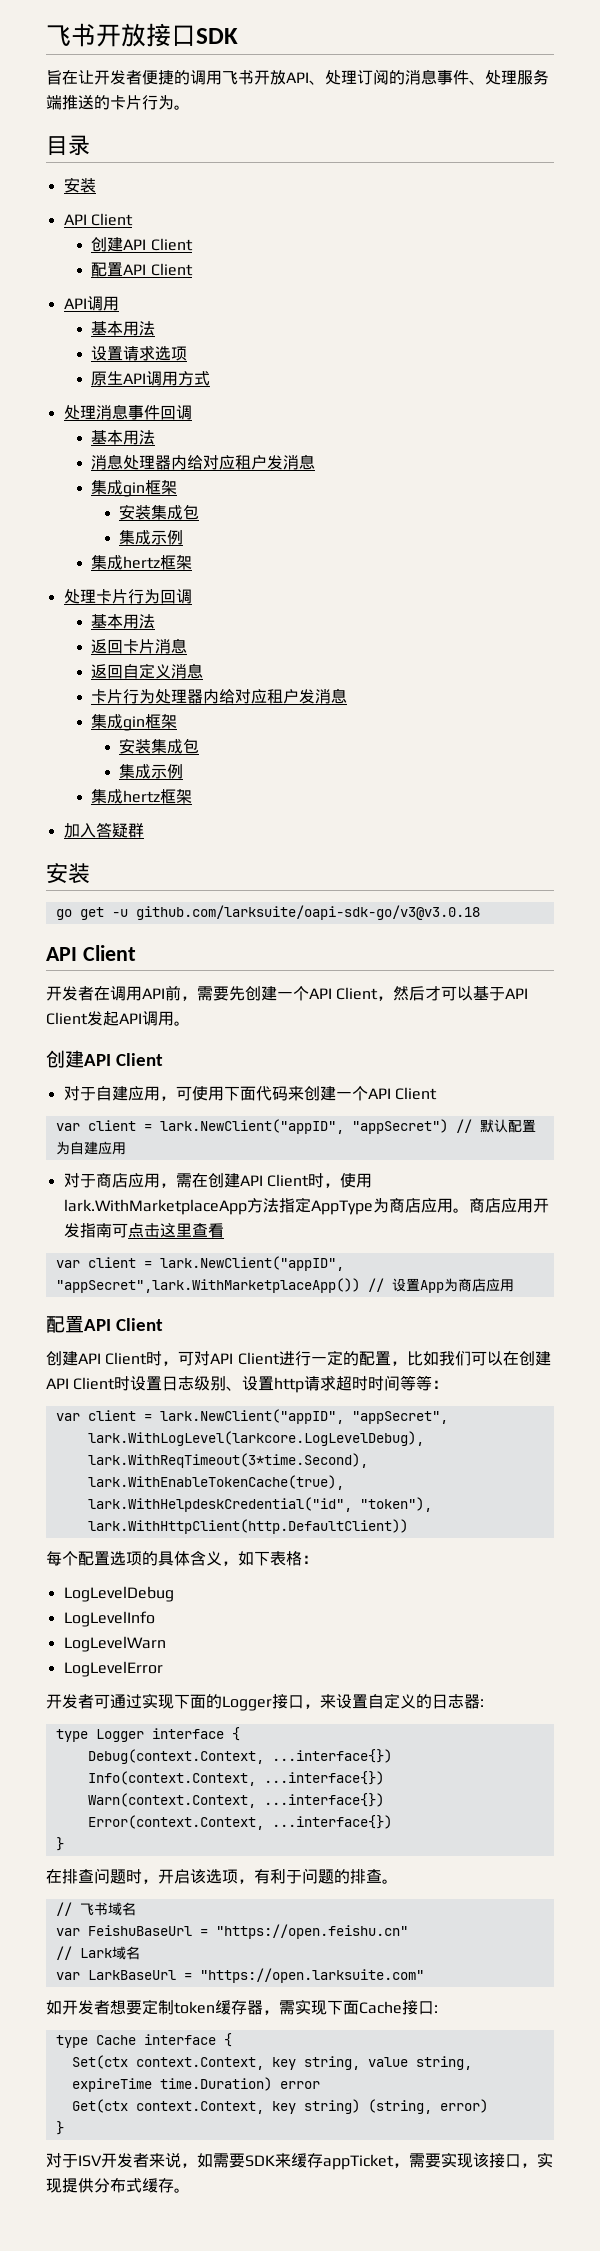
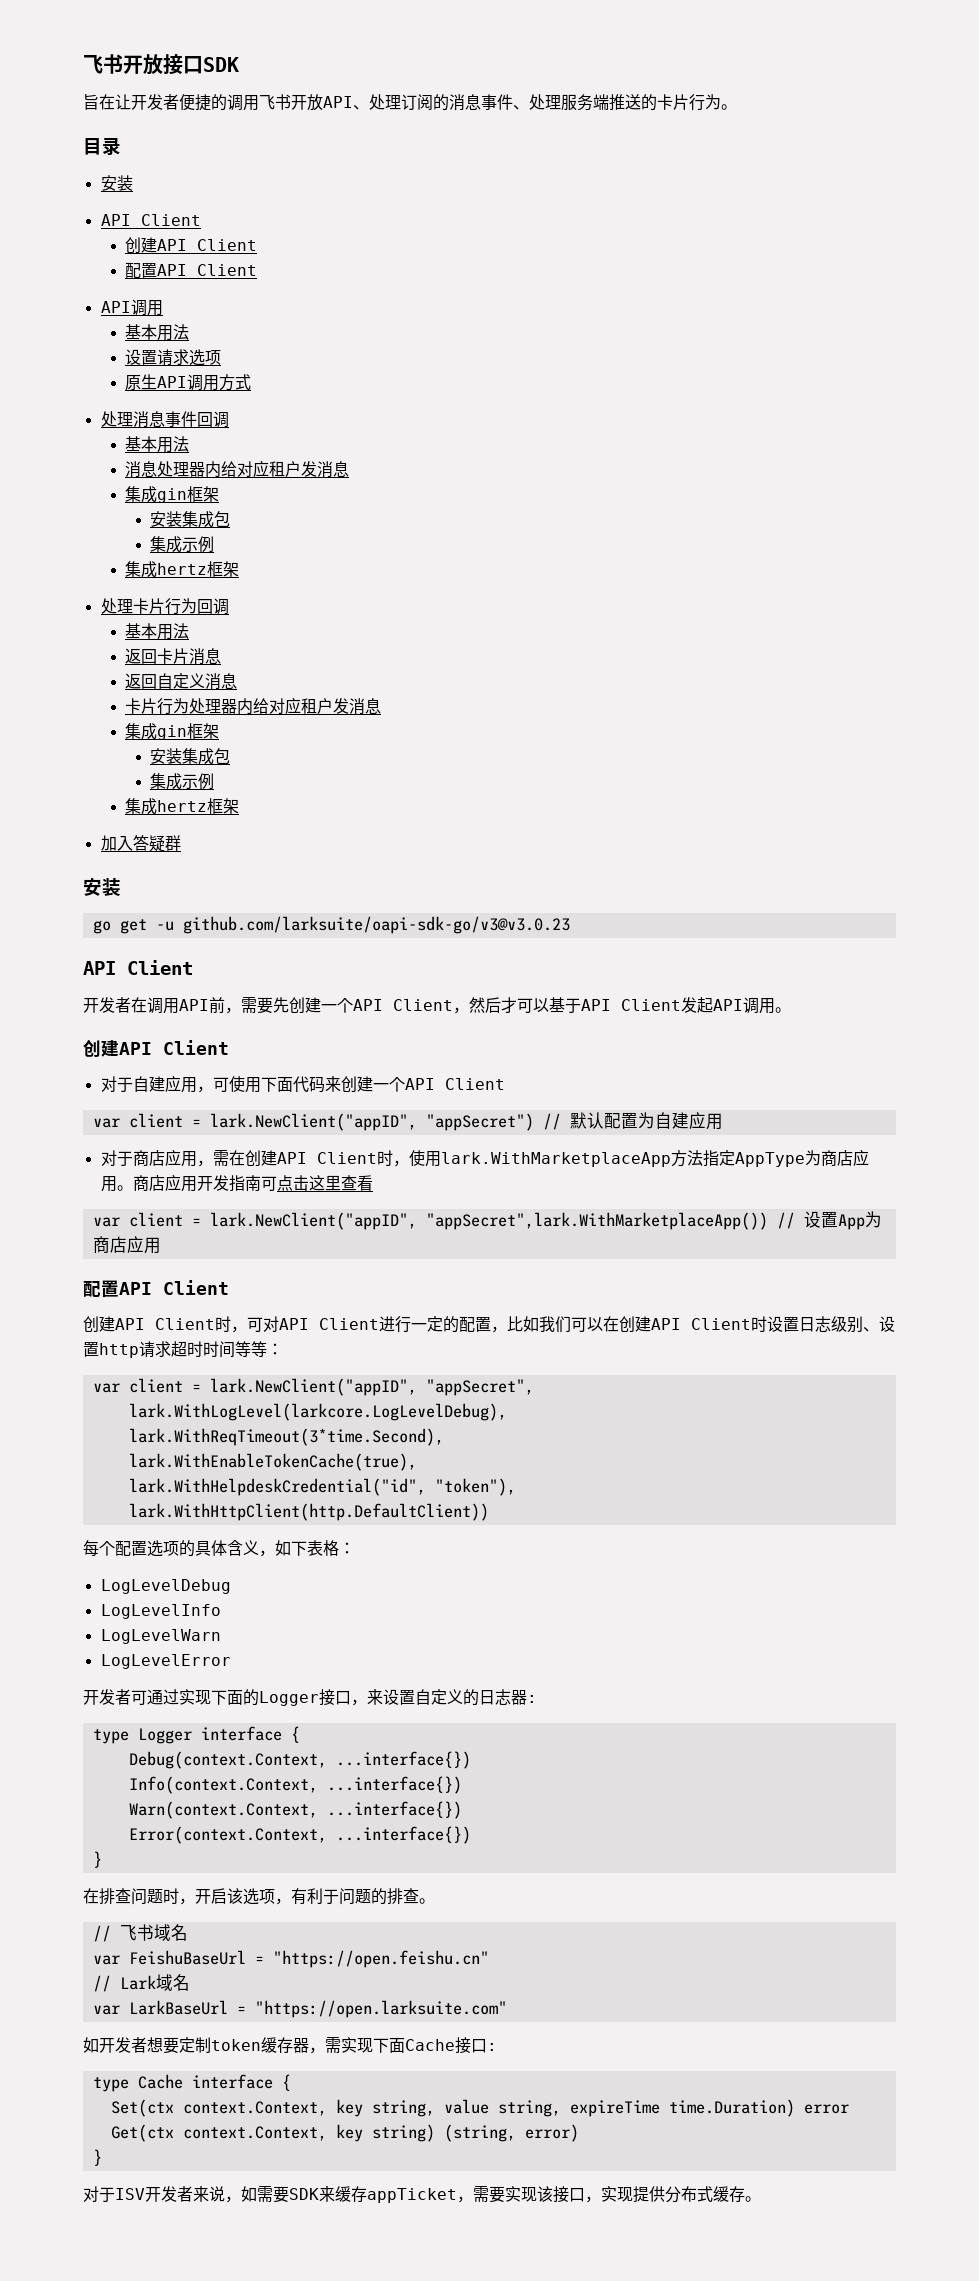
- go get -u github.com/larksuite/oapi-sdk-go/v3@v3.0.18
+ go get -u github.com/larksuite/oapi-sdk-go/v3@v3.0.23

